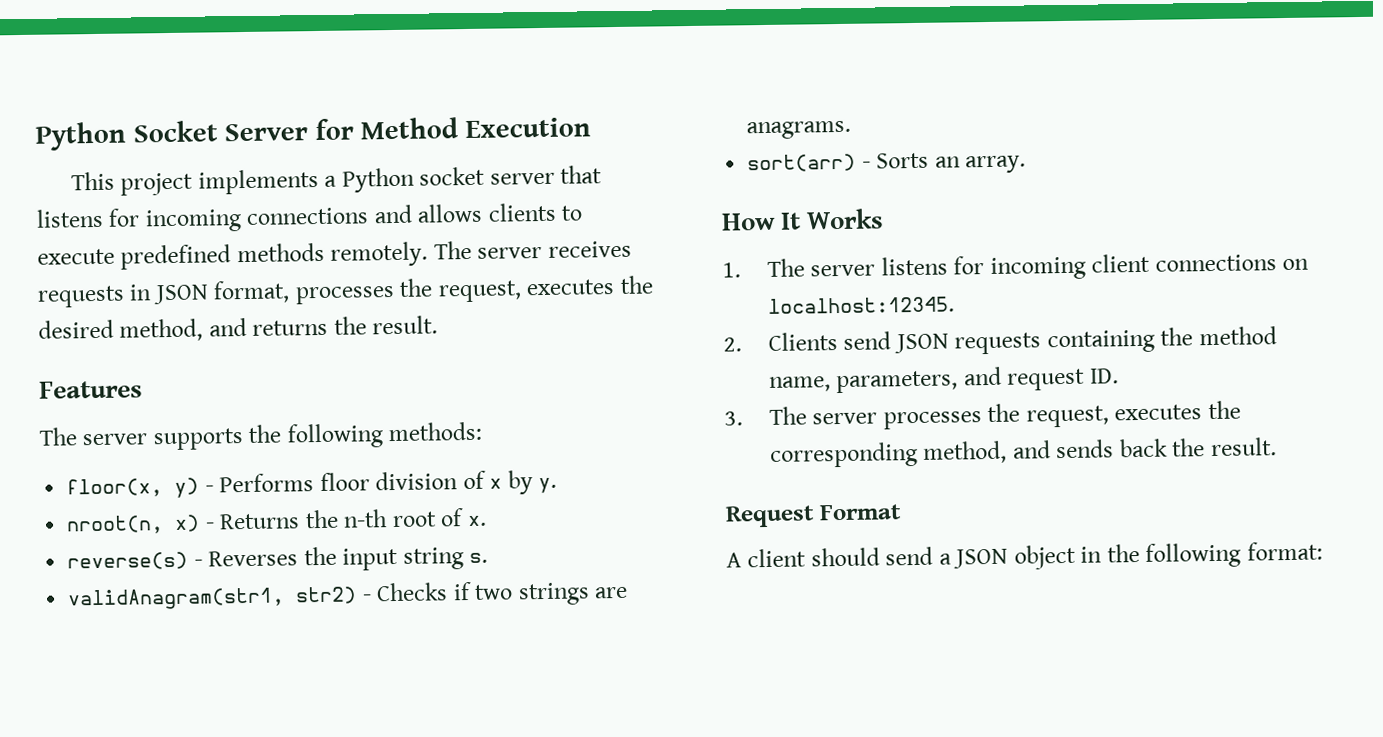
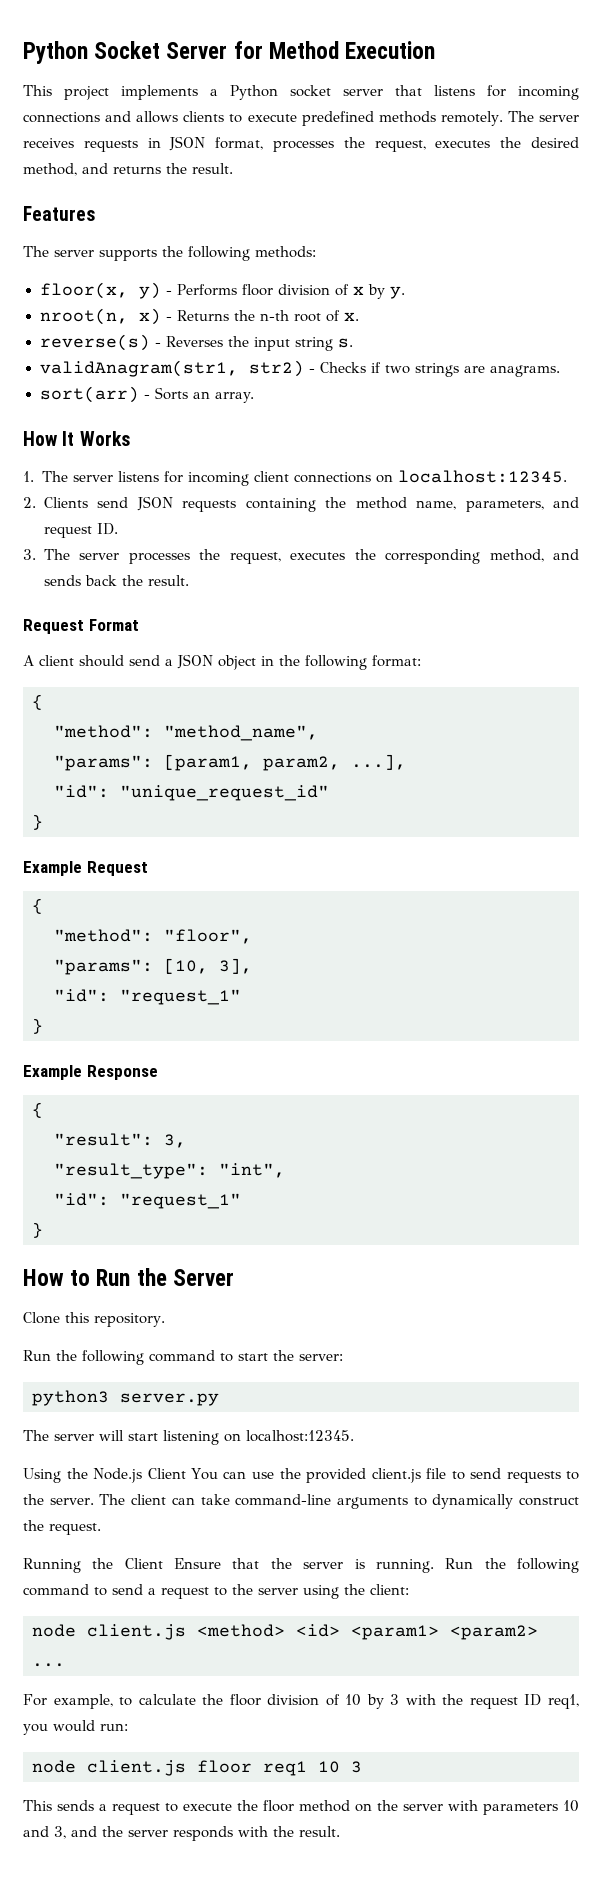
  A client should send a JSON object in the following format:
+ {
+ "method": "method_name",
+ "params": [param1, param2, ...],
+ "id": "unique_request_id"
+ }
+ Example Request
+ {
+ "method": "floor",
+ "params": [10, 3],
+ "id": "request_1"
+ }
+ Example Response
+ {
+ "result": 3,
+ "result_type": "int",
+ "id": "request_1"
+ }
+ How to Run the Server
+ Clone this repository.
+ Run the following command to start the server:
+ python3 server.py
+ The server will start listening on localhost:12345.
+ Using the Node.js Client You can use the provided client.js file to send requests to the server. The client can take command-line arguments to dynamically construct the request.
+ Running the Client Ensure that the server is running. Run the following command to send a request to the server using the client:
+ node client.js <method> <id> <param1> <param2> ...
+ For example, to calculate the floor division of 10 by 3 with the request ID req1, you would run:
+ node client.js floor req1 10 3
+ This sends a request to execute the floor method on the server with parameters 10 and 3, and the server responds with the result.

